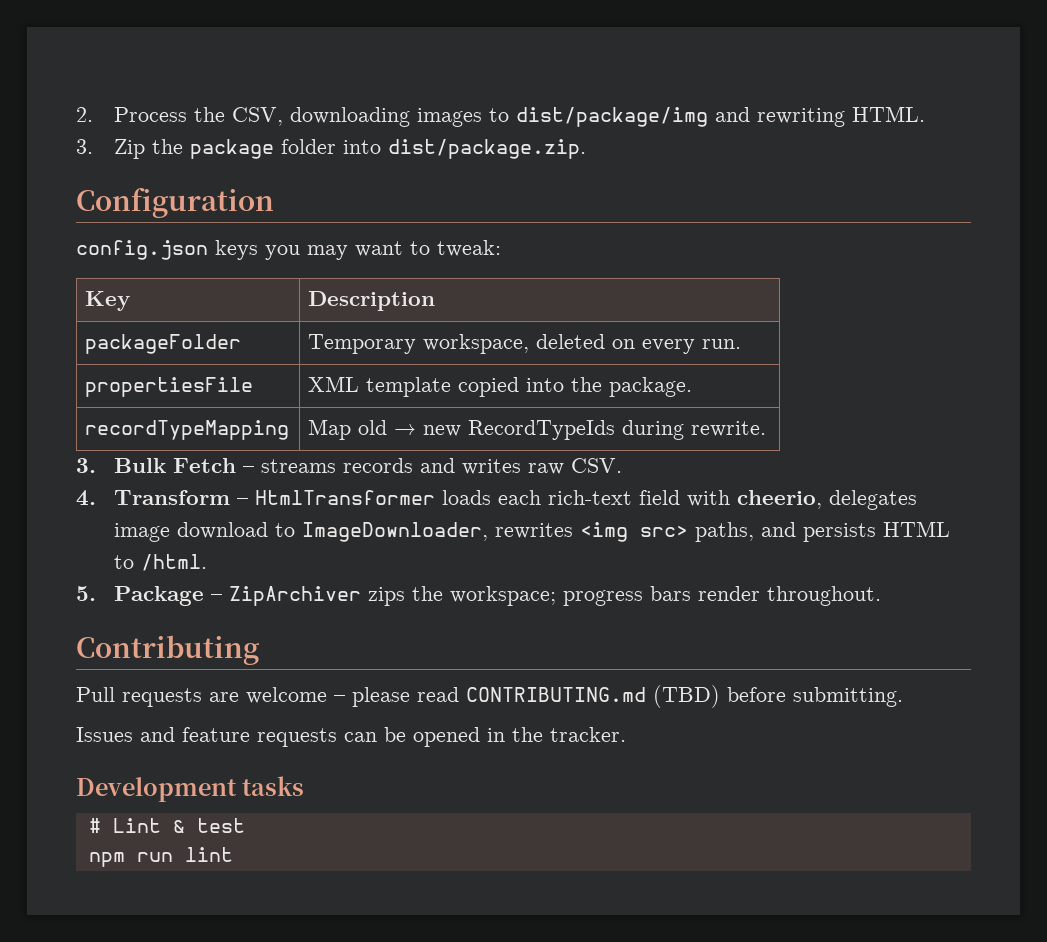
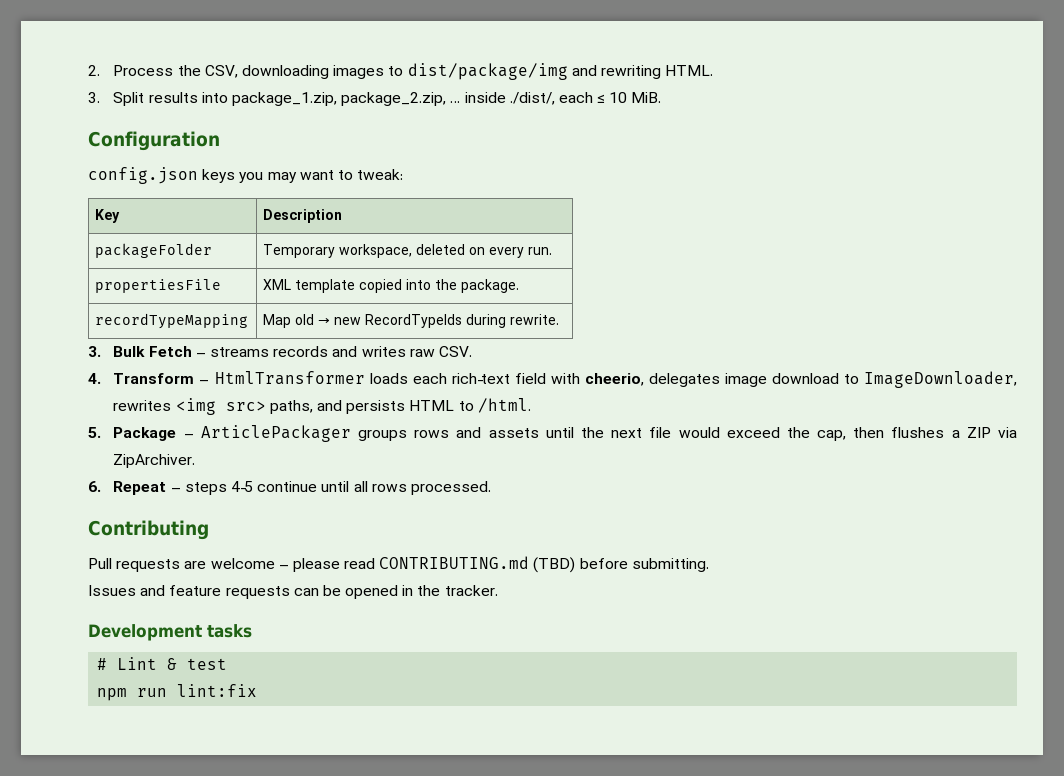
- 3. Zip the package folder into dist/package.zip.
+ 3. Split results into package_1.zip, package_2.zip, … inside ./dist/, each ≤ 10 MiB.
- 5. Package – ZipArchiver zips the workspace; progress bars render throughout.
+ 5. Package – ArticlePackager groups rows and assets until the next file would exceed the cap, then flushes a ZIP via ZipArchiver.
+ 6. Repeat – steps 4‑5 continue until all rows processed.
- npm run lint
+ npm run lint:fix

